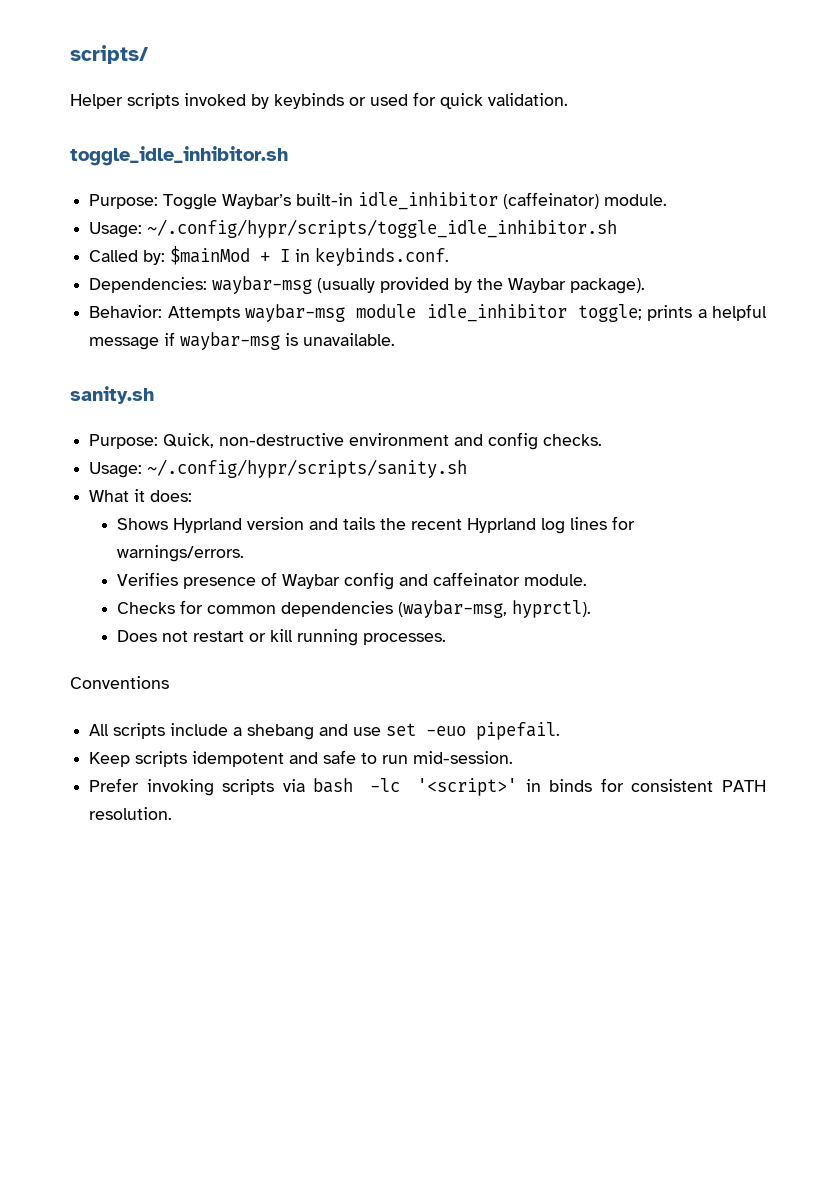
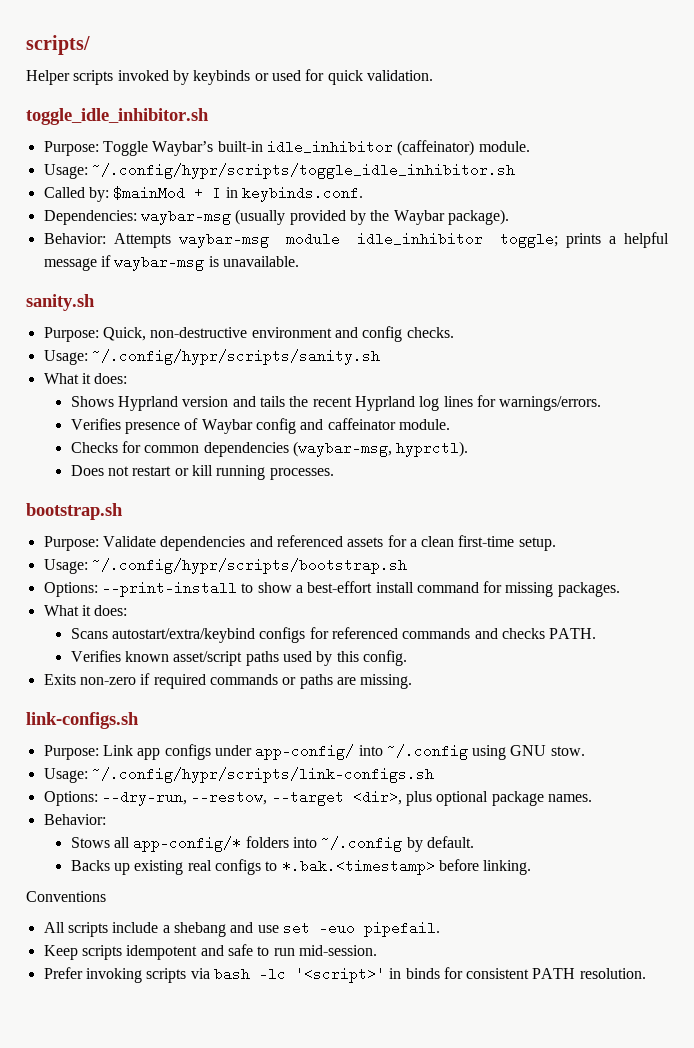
+ bootstrap.sh
+ Purpose: Validate dependencies and referenced assets for a clean first-time setup.
+ Usage: ~/.config/hypr/scripts/bootstrap.sh
+ Options: --print-install to show a best-effort install command for missing packages.
+ What it does:
+ Scans autostart/extra/keybind configs for referenced commands and checks PATH.
+ Verifies known asset/script paths used by this config.
+ Exits non-zero if required commands or paths are missing.
+ link-configs.sh
+ Purpose: Link app configs under app-config/ into ~/.config using GNU stow.
+ Usage: ~/.config/hypr/scripts/link-configs.sh
+ Options: --dry-run, --restow, --target <dir>, plus optional package names.
+ Behavior:
+ Stows all app-config/* folders into ~/.config by default.
+ Backs up existing real configs to *.bak.<timestamp> before linking.

